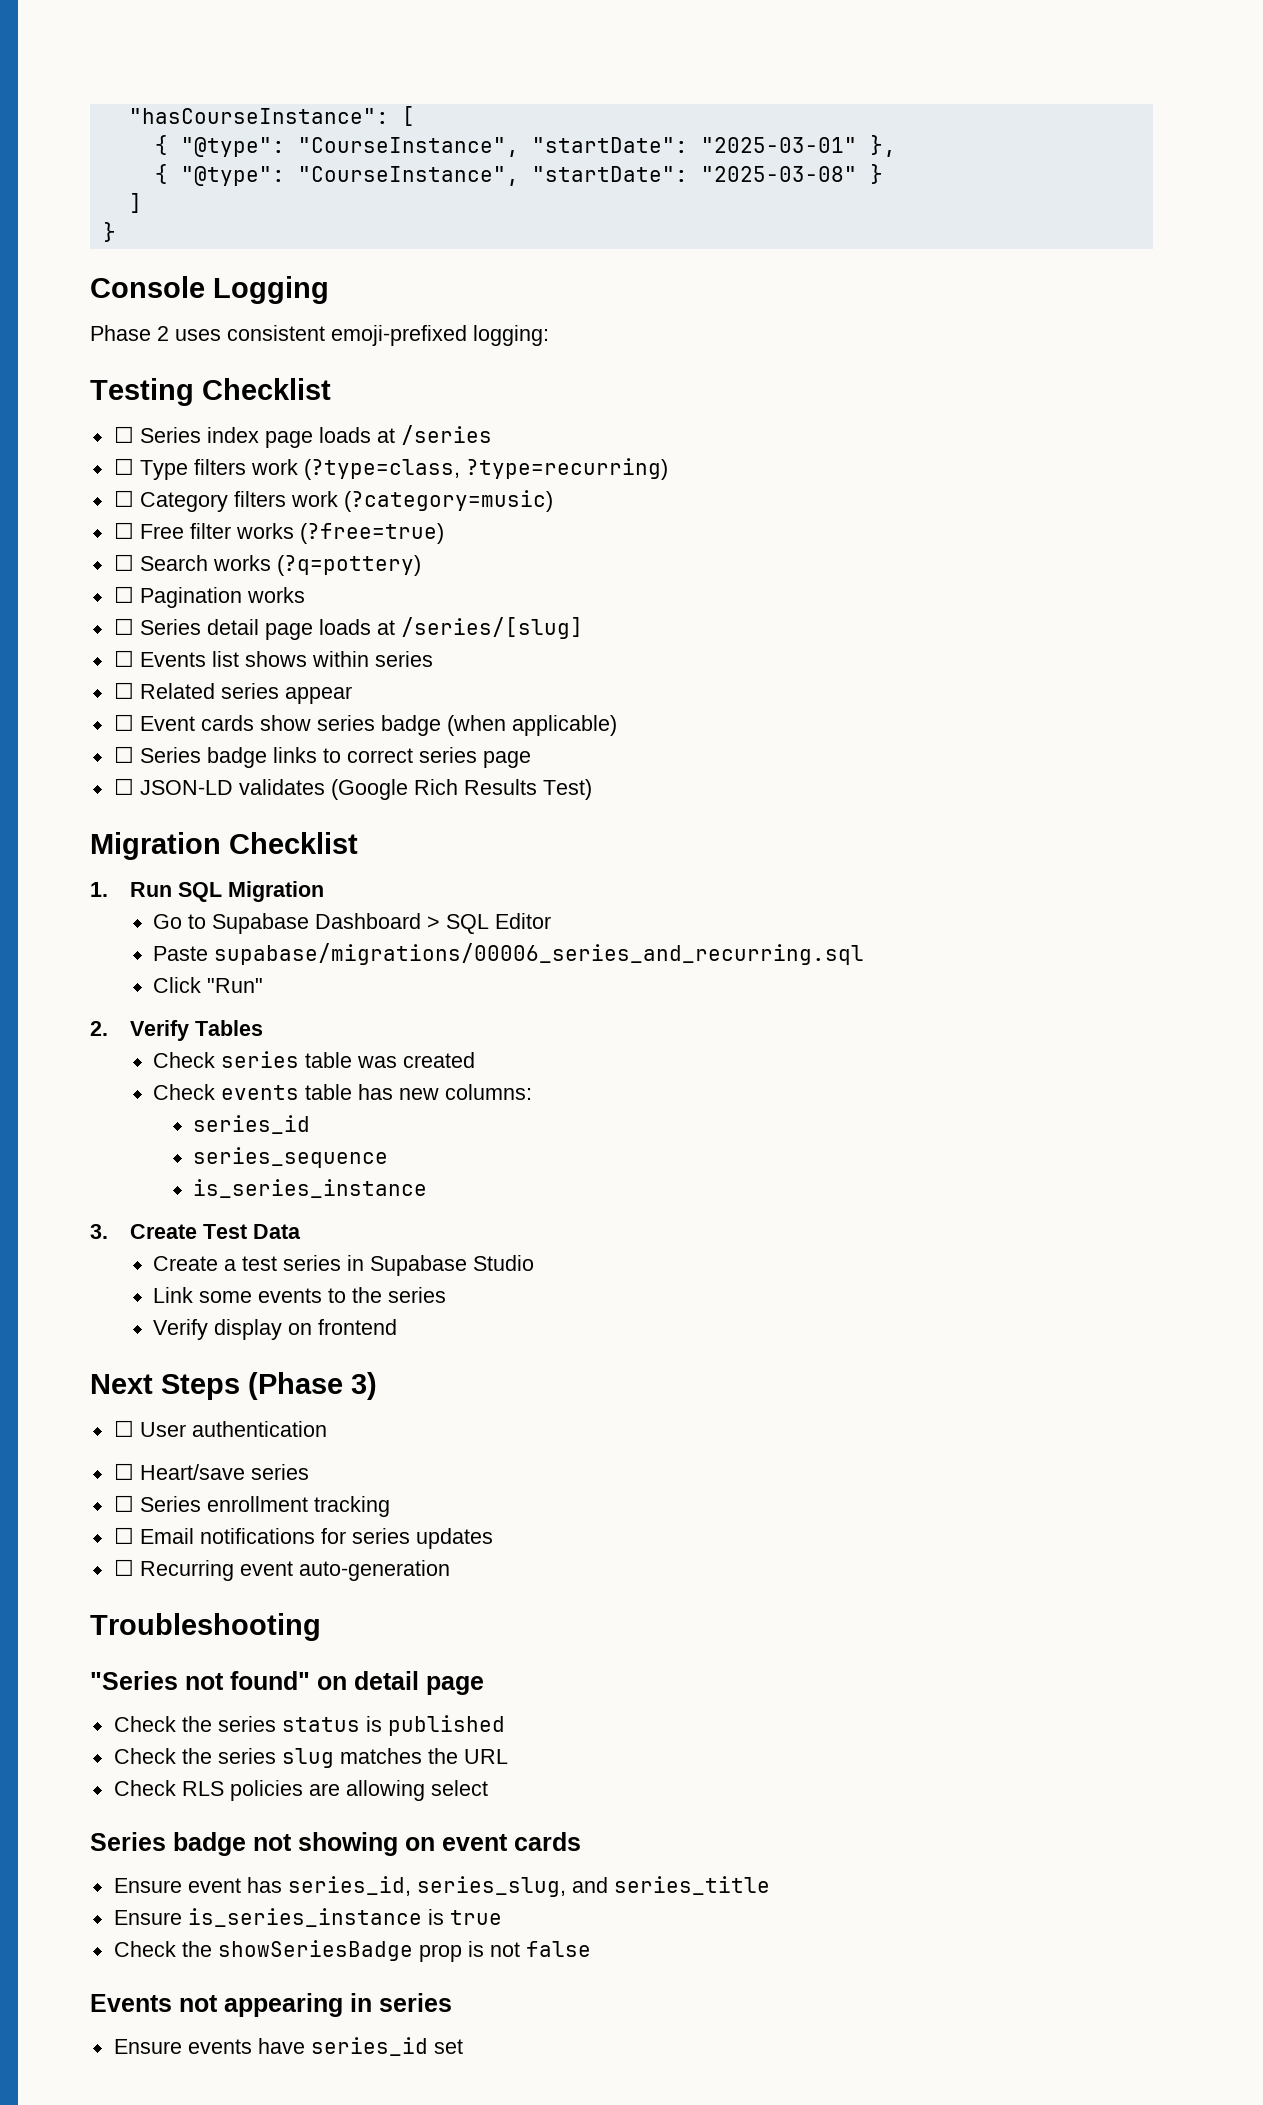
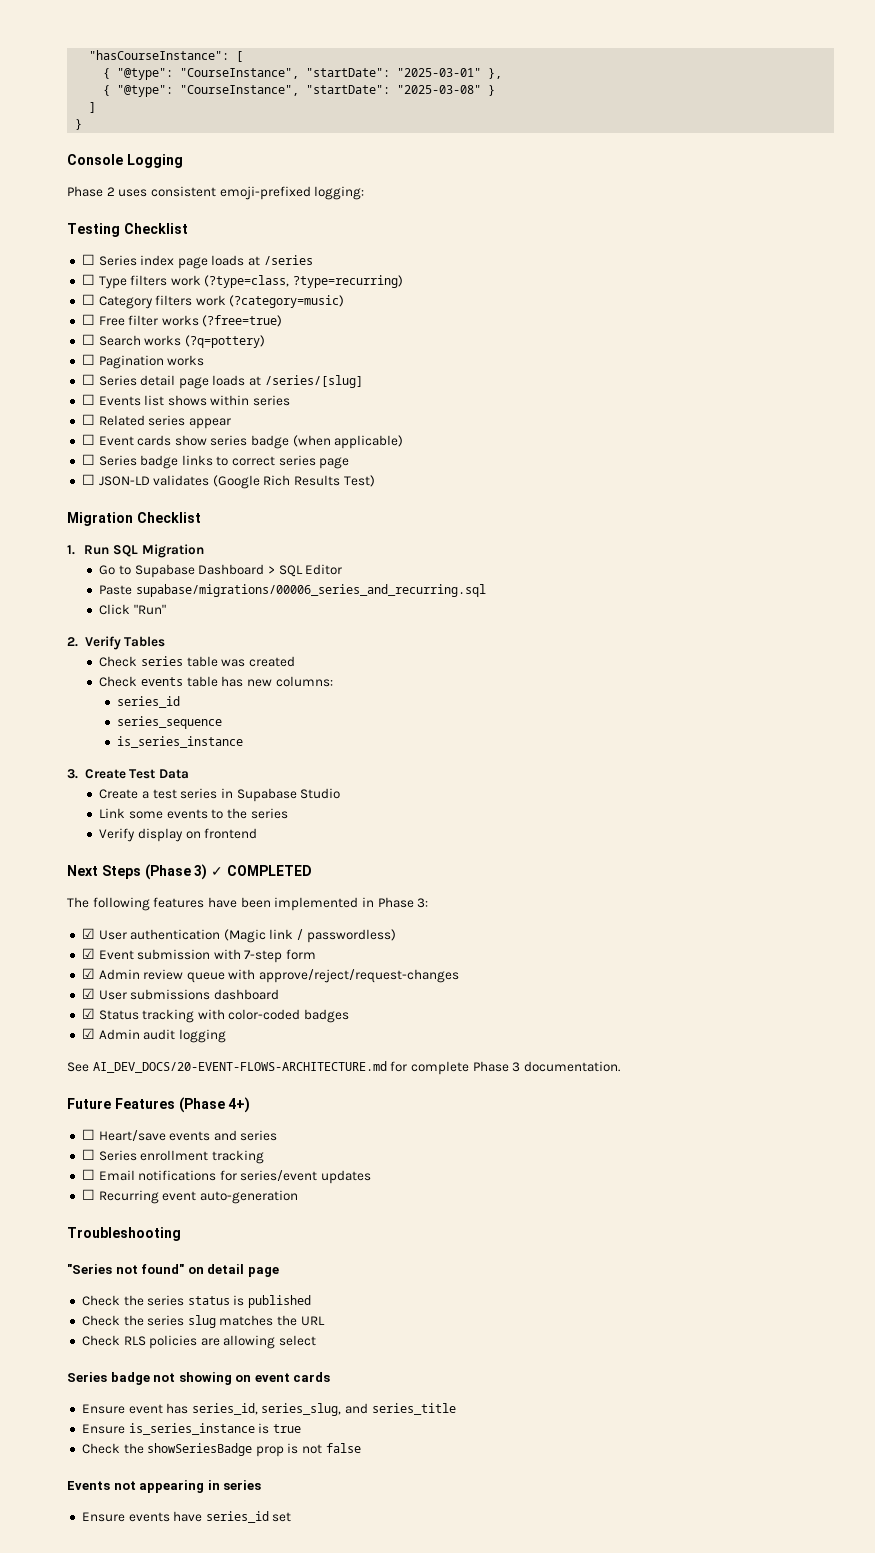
- Next Steps (Phase 3)
- ☐ User authentication
+ Next Steps (Phase 3) ✓ COMPLETED
+ The following features have been implemented in Phase 3:
+ ☑ User authentication (Magic link / passwordless)
+ ☑ Event submission with 7-step form
+ ☑ Admin review queue with approve/reject/request-changes
+ ☑ User submissions dashboard
+ ☑ Status tracking with color-coded badges
+ ☑ Admin audit logging
+ See AI_DEV_DOCS/20-EVENT-FLOWS-ARCHITECTURE.md for complete Phase 3 documentation.
+ Future Features (Phase 4+)
- ☐ Heart/save series
+ ☐ Heart/save events and series
- ☐ Email notifications for series updates
+ ☐ Email notifications for series/event updates

